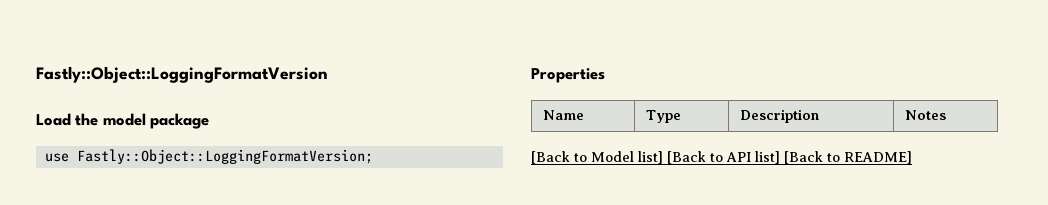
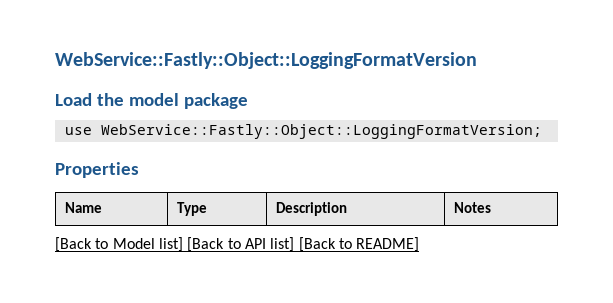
- Fastly::Object::LoggingFormatVersion
+ WebService::Fastly::Object::LoggingFormatVersion
- use Fastly::Object::LoggingFormatVersion;
+ use WebService::Fastly::Object::LoggingFormatVersion;

